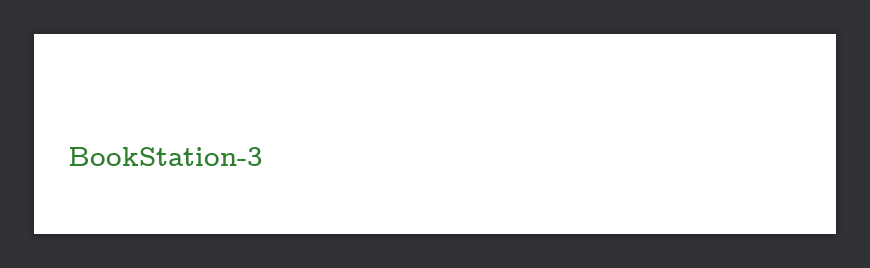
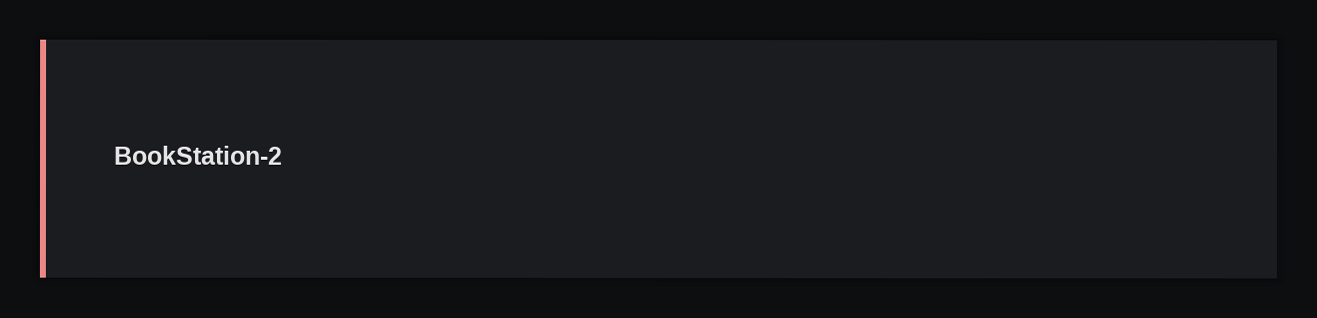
- BookStation-3
+ BookStation-2

